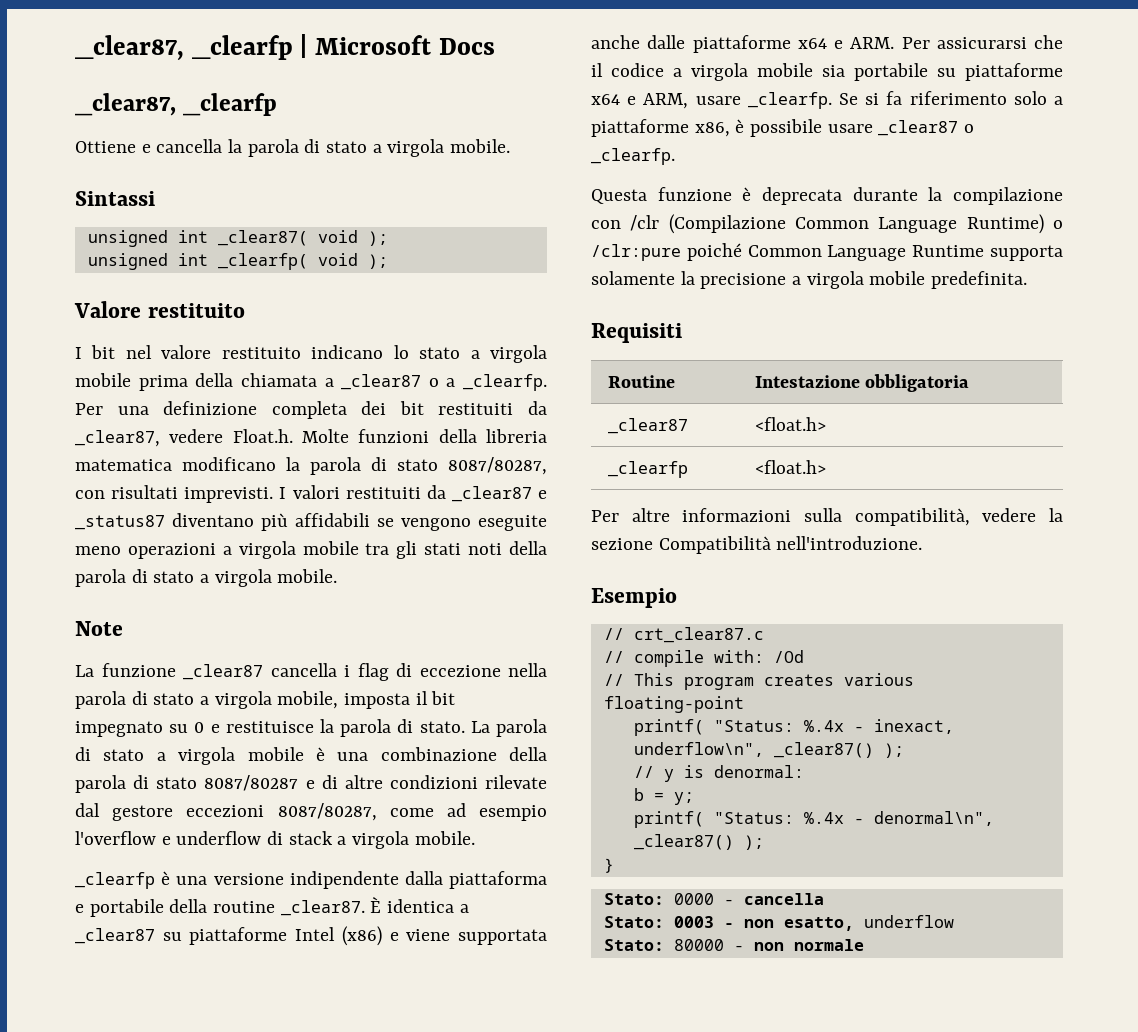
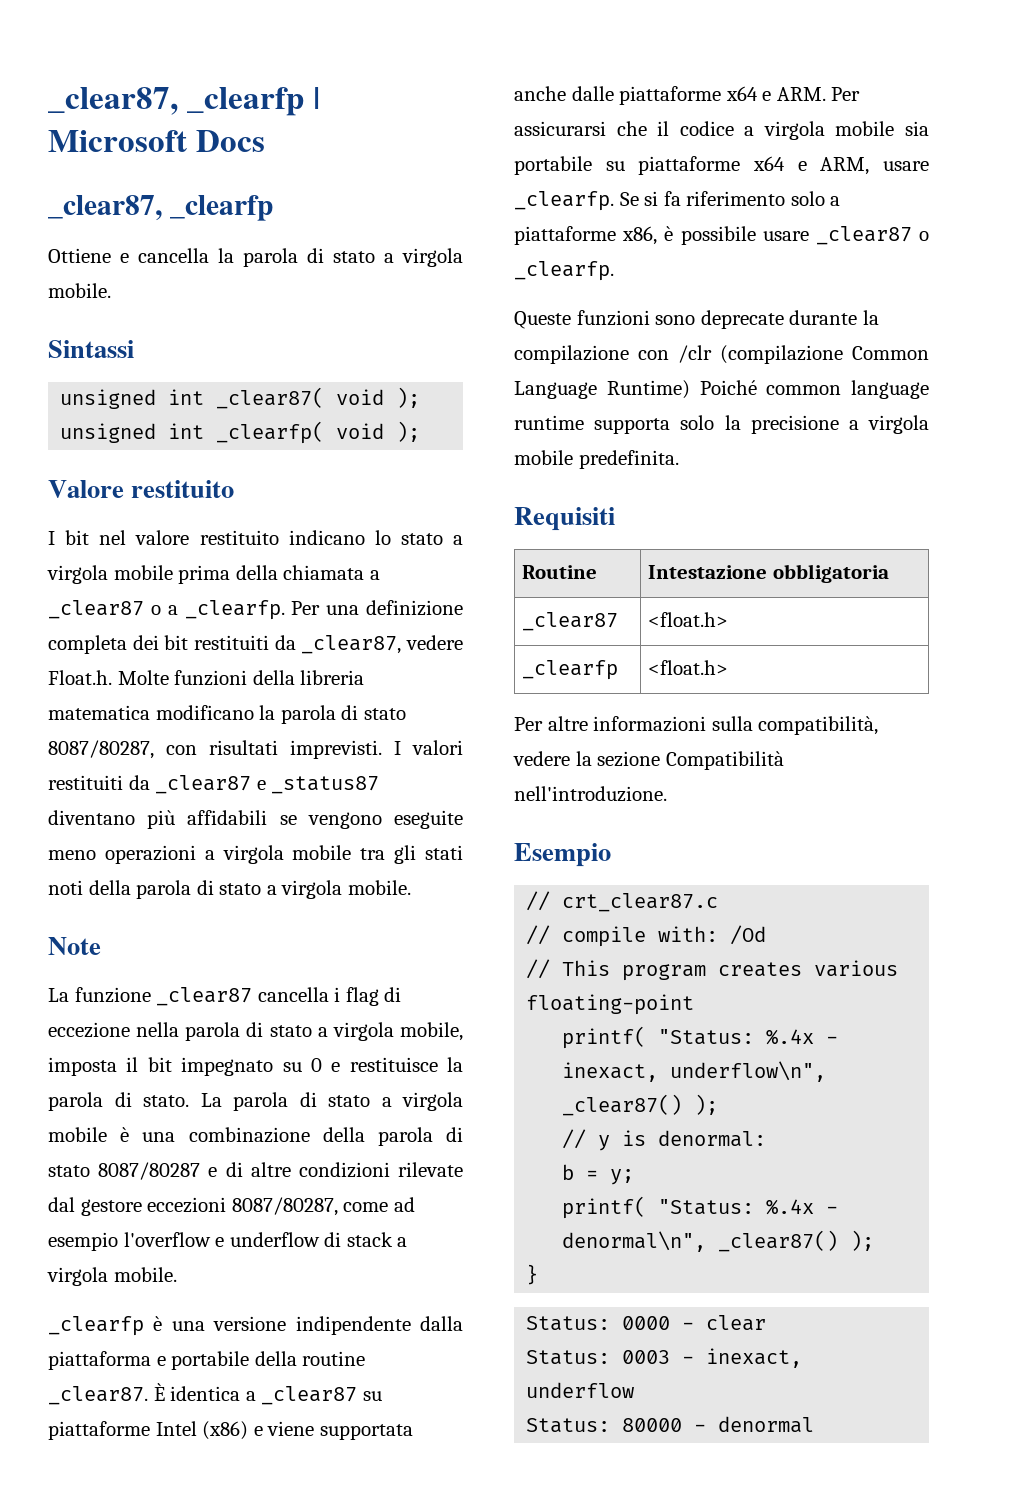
- Questa funzione è deprecata durante la compilazione con /clr (Compilazione Common Language Runtime) o /clr:pure poiché Common Language Runtime supporta solamente la precisione a virgola mobile predefinita.
+ Queste funzioni sono deprecate durante la compilazione con /clr (compilazione Common Language Runtime) Poiché common language runtime supporta solo la precisione a virgola mobile predefinita.
- Stato: 0000 - cancella
- Stato: 0003 - non esatto, underflow
+ Status: 0000 - clear
+ Status: 0003 - inexact, underflow
- Stato: 80000 - non normale
+ Status: 80000 - denormal

